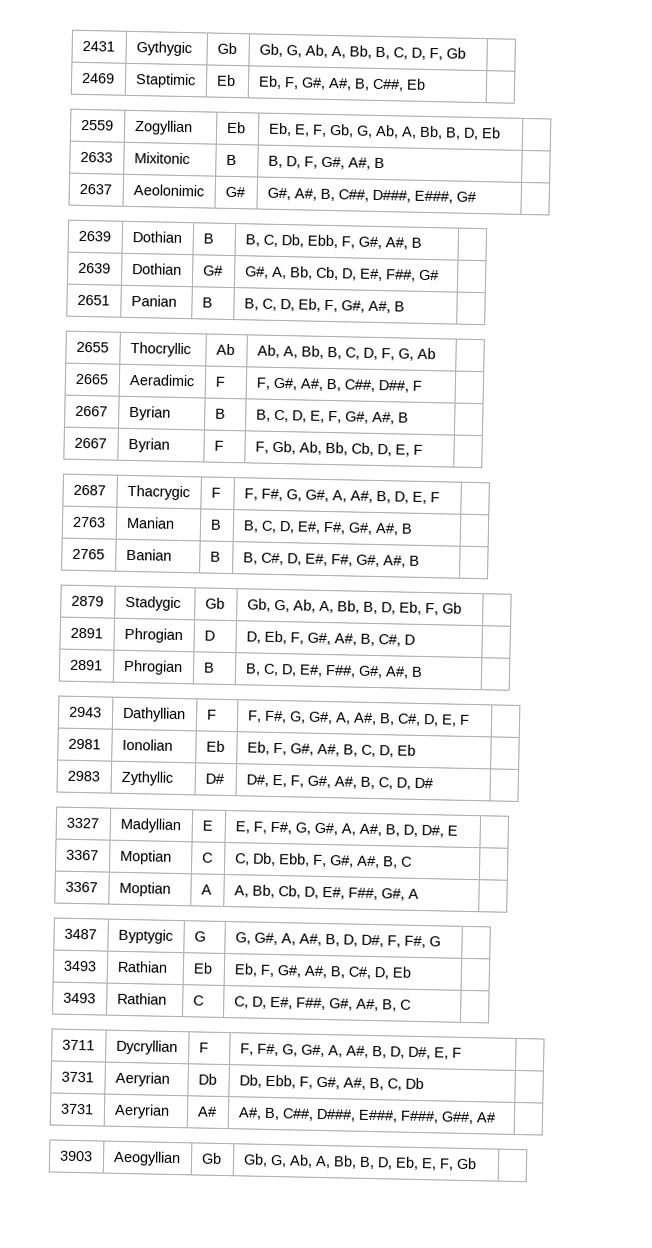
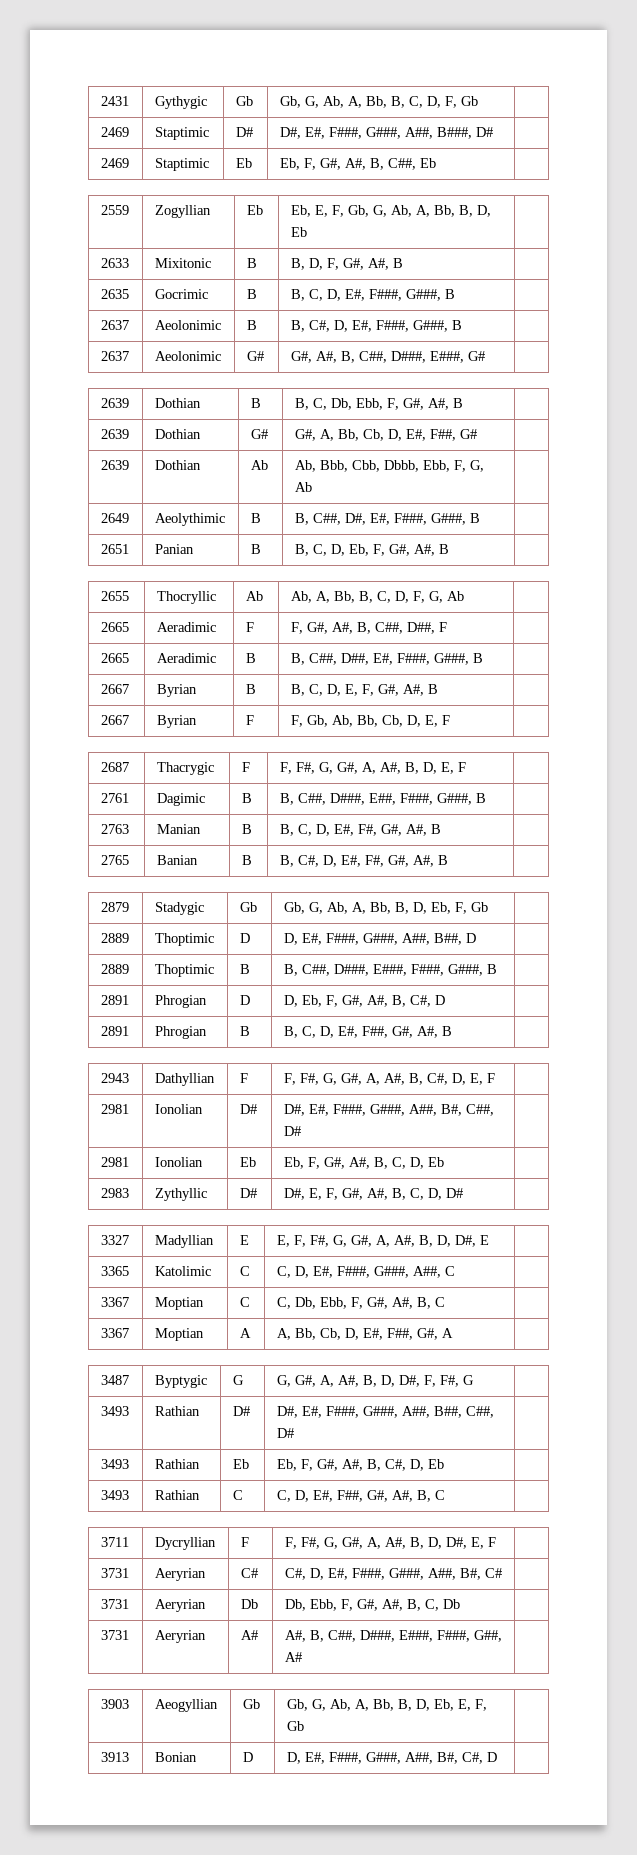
+ 2469 | Staptimic | D# | D#, E#, F###, G###, A##, B###, D# |
+ 2635 | Gocrimic | B | B, C, D, E#, F###, G###, B |
+ 2637 | Aeolonimic | B | B, C#, D, E#, F###, G###, B |
+ 2639 | Dothian | Ab | Ab, Bbb, Cbb, Dbbb, Ebb, F, G, Ab |
+ 2649 | Aeolythimic | B | B, C##, D#, E#, F###, G###, B |
+ 2665 | Aeradimic | B | B, C##, D##, E#, F###, G###, B |
+ 2761 | Dagimic | B | B, C##, D###, E##, F###, G###, B |
+ 2889 | Thoptimic | D | D, E#, F###, G###, A##, B##, D |
+ 2889 | Thoptimic | B | B, C##, D###, E###, F###, G###, B |
+ 2981 | Ionolian | D# | D#, E#, F###, G###, A##, B#, C##, D# |
+ 3365 | Katolimic | C | C, D, E#, F###, G###, A##, C |
+ 3493 | Rathian | D# | D#, E#, F###, G###, A##, B##, C##, D# |
+ 3731 | Aeryrian | C# | C#, D, E#, F###, G###, A##, B#, C# |
+ 3913 | Bonian | D | D, E#, F###, G###, A##, B#, C#, D |

